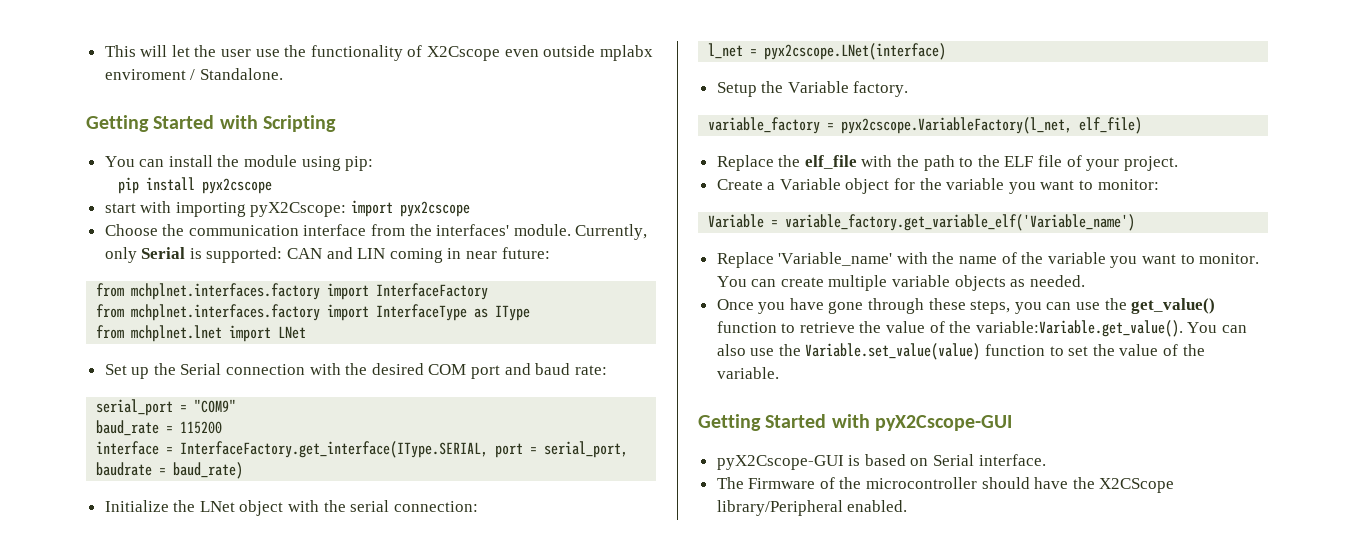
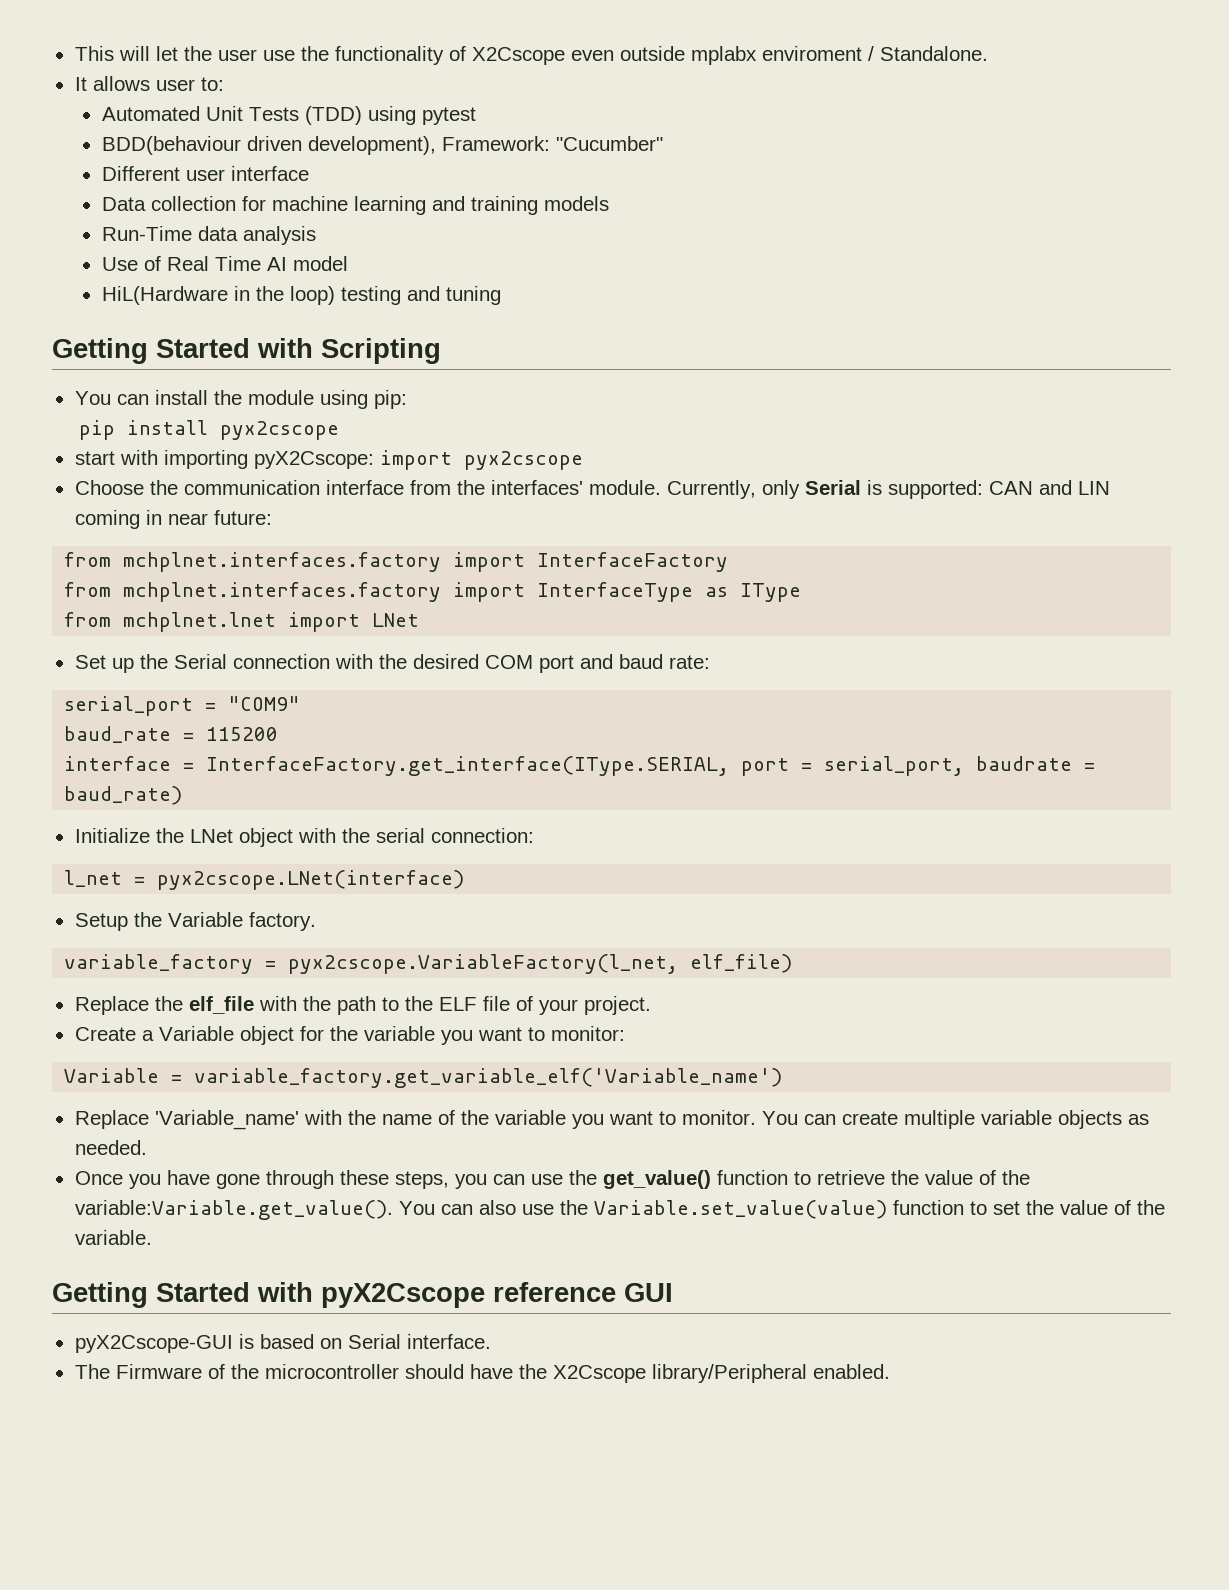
+ It allows user to:
+ Automated Unit Tests (TDD) using pytest
+ BDD(behaviour driven development), Framework: "Cucumber"
+ Different user interface
+ Data collection for machine learning and training models
+ Run-Time data analysis
+ Use of Real Time AI model
+ HiL(Hardware in the loop) testing and tuning
- Getting Started with pyX2Cscope-GUI
+ Getting Started with pyX2Cscope reference GUI
- The Firmware of the microcontroller should have the X2CScope library/Peripheral enabled.
+ The Firmware of the microcontroller should have the X2Cscope library/Peripheral enabled.

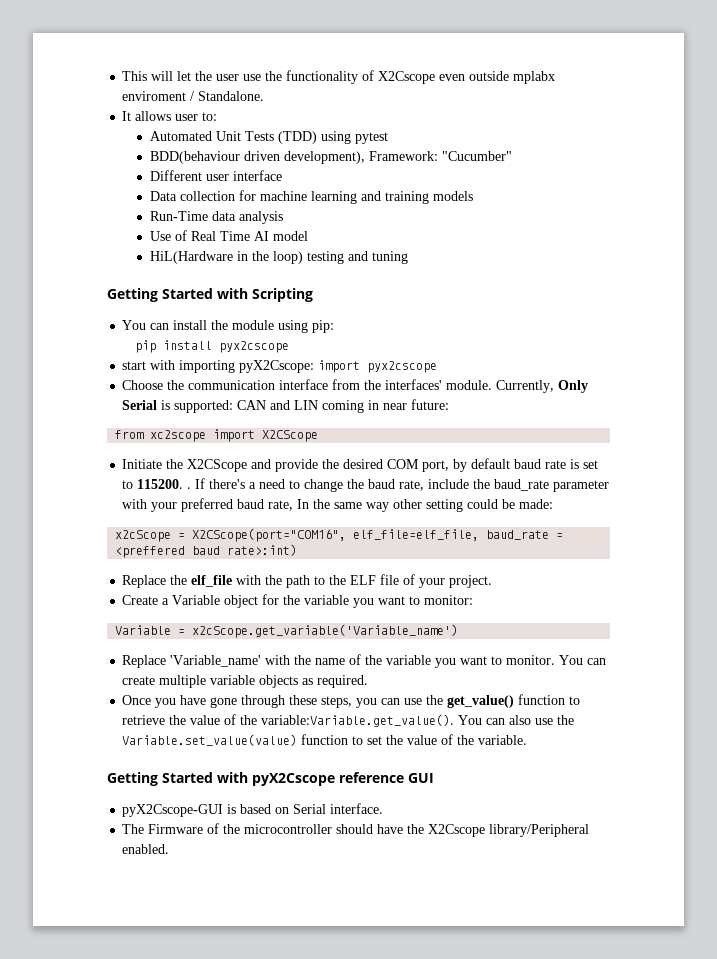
- Currently, only Serial is supported: CAN and LIN coming in near future:
+ Currently, Only Serial is supported: CAN and LIN coming in near future:
- from mchplnet.interfaces.factory import InterfaceFactory
- from mchplnet.interfaces.factory import InterfaceType as IType
- from mchplnet.lnet import LNet
- Set up the Serial connection with the desired COM port and baud rate:
- serial_port = "COM9"
- baud_rate = 115200
- interface = InterfaceFactory.get_interface(IType.SERIAL, port = serial_port, baudrate = baud_rate)
- Initialize the LNet object with the serial connection:
- l_net = pyx2cscope.LNet(interface)
- Setup the Variable factory.
- variable_factory = pyx2cscope.VariableFactory(l_net, elf_file)
+ from xc2scope import X2CScope
+ Initiate the X2CScope and provide the desired COM port, by default baud rate is set to 115200. . If there's a need to change the baud rate, include the baud_rate parameter with your preferred baud rate, In the same way other setting could be made:
+ x2cScope = X2CScope(port="COM16", elf_file=elf_file, baud_rate = <preffered baud rate>:int)
- Variable = variable_factory.get_variable_elf('Variable_name')
+ Variable = x2cScope.get_variable('Variable_name')
- You can create multiple variable objects as needed.
+ You can create multiple variable objects as required.

